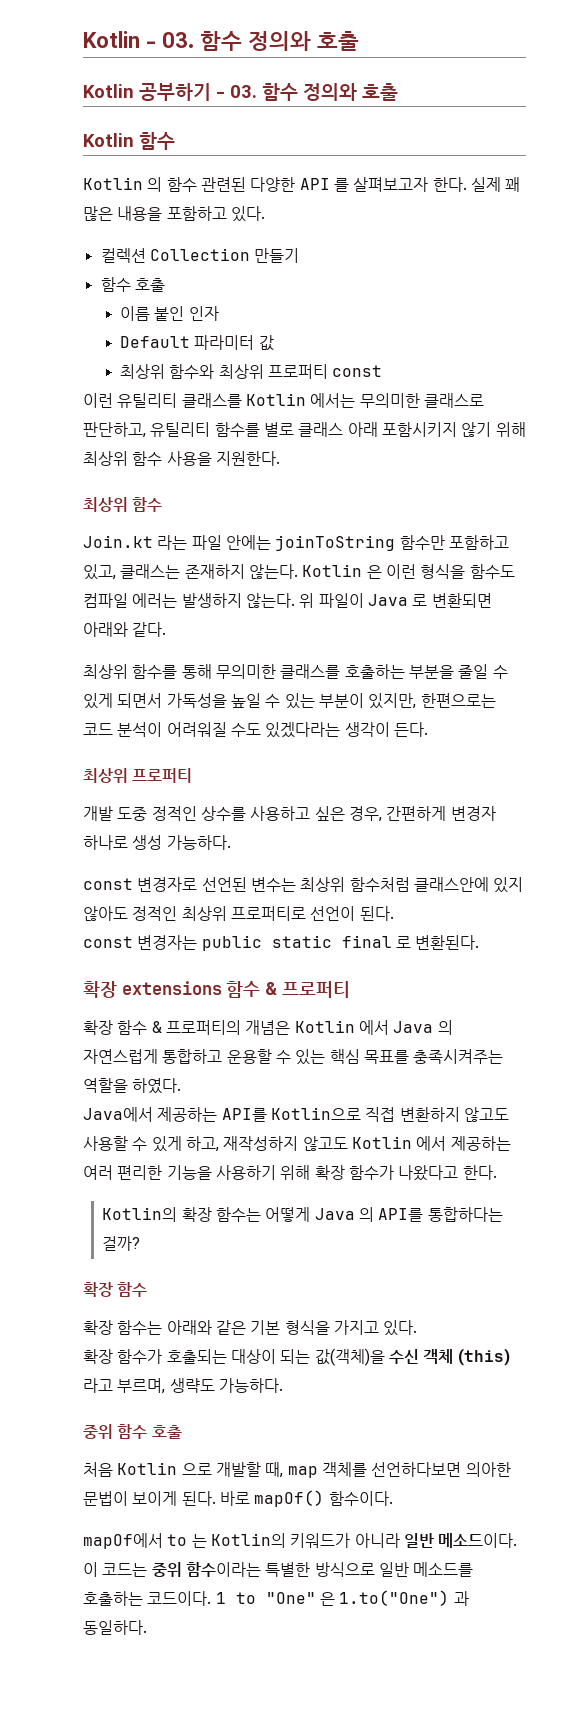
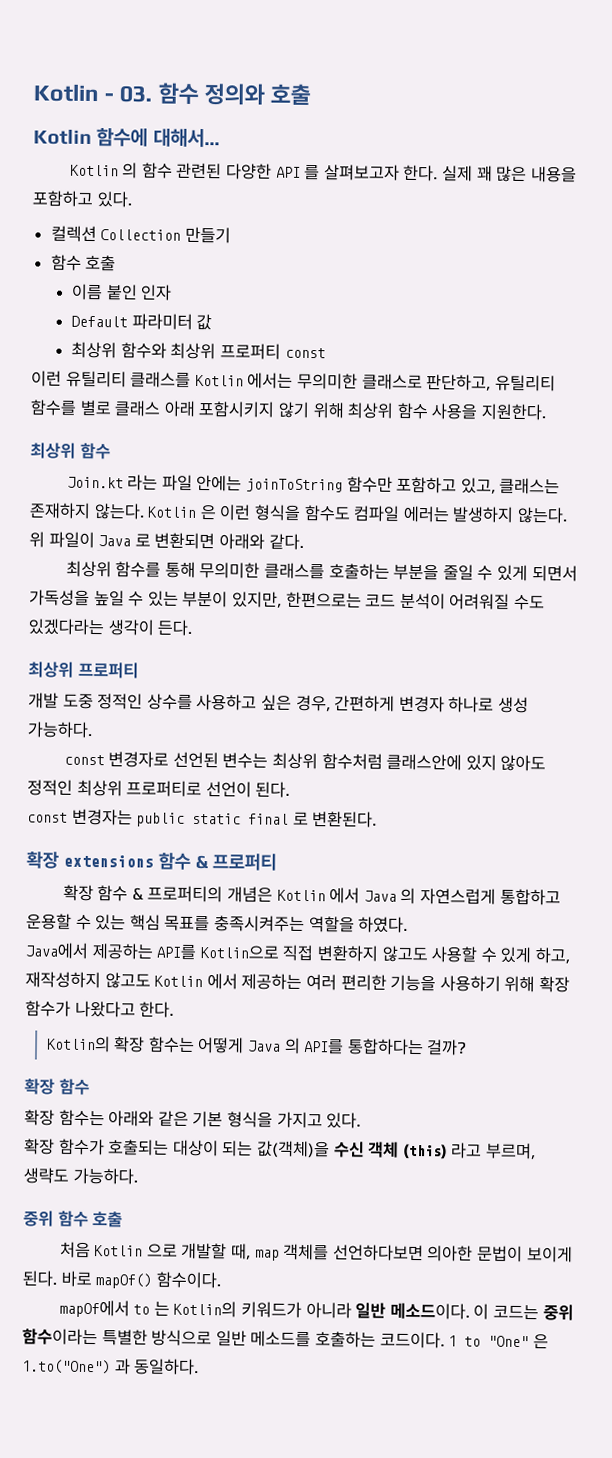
- Kotlin 공부하기 - 03. 함수 정의와 호출
- Kotlin 함수
+ Kotlin 함수에 대해서...

